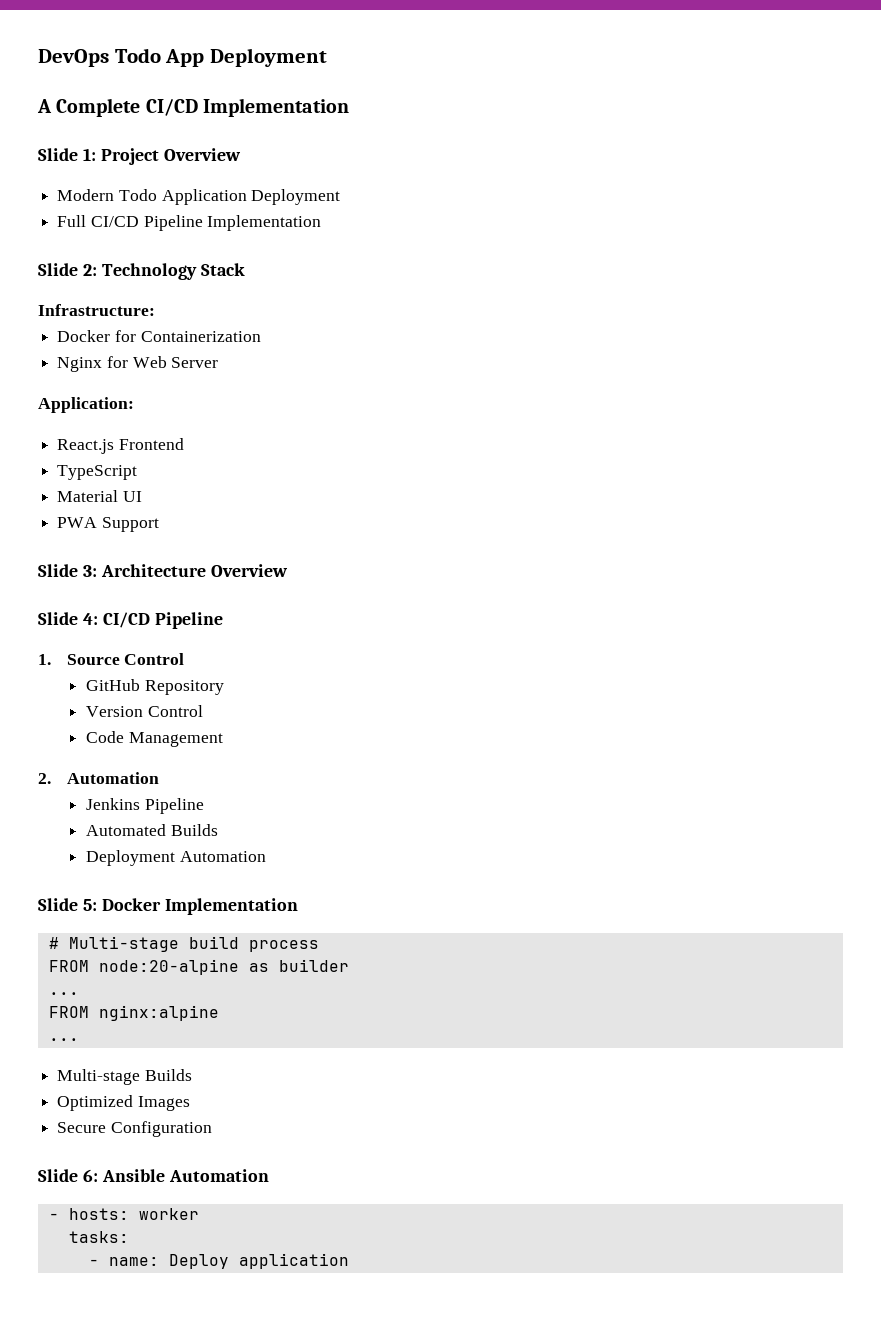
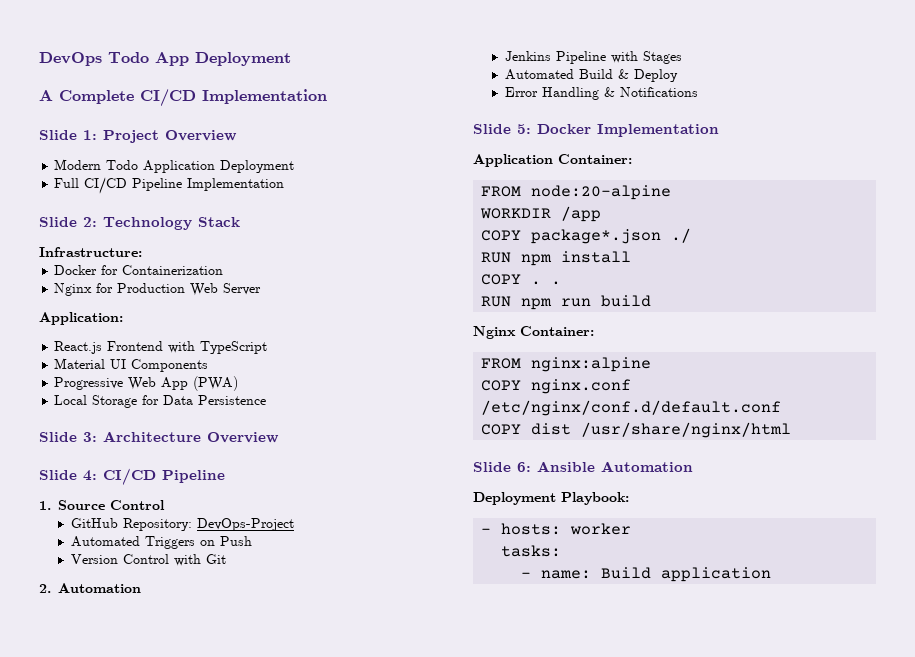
- Nginx for Web Server
+ Nginx for Production Web Server
- React.js Frontend
- TypeScript
+ React.js Frontend with TypeScript
- Material UI
- PWA Support
+ Material UI Components
+ Progressive Web App (PWA)
+ Local Storage for Data Persistence
- GitHub Repository
+ GitHub Repository: DevOps-Project
+ Automated Triggers on Push
- Version Control
- Code Management
+ Version Control with Git
- Jenkins Pipeline
- Automated Builds
- Deployment Automation
+ Jenkins Pipeline with Stages
+ Automated Build & Deploy
+ Error Handling & Notifications
  Slide 5: Docker Implementation
- # Multi-stage build process
- FROM node:20-alpine as builder
- ...
+ Application Container:
+ FROM node:20-alpine
+ WORKDIR /app
+ COPY package*.json ./
+ RUN npm install
+ COPY . .
+ RUN npm run build
+ Nginx Container:
  FROM nginx:alpine
- ...
- Multi-stage Builds
- Optimized Images
- Secure Configuration
+ COPY nginx.conf /etc/nginx/conf.d/default.conf
+ COPY dist /usr/share/nginx/html
+ Deployment Playbook:
- - name: Deploy application
+ - name: Build application

